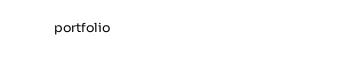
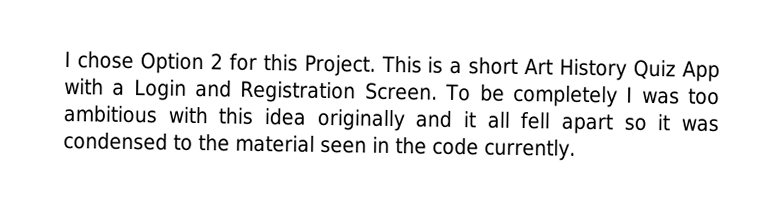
- portfolio
+ I chose Option 2 for this Project. This is a short Art History Quiz App with a Login and Registration Screen. To be completely I was too ambitious with this idea originally and it all fell apart so it was condensed to the material seen in the code currently.

